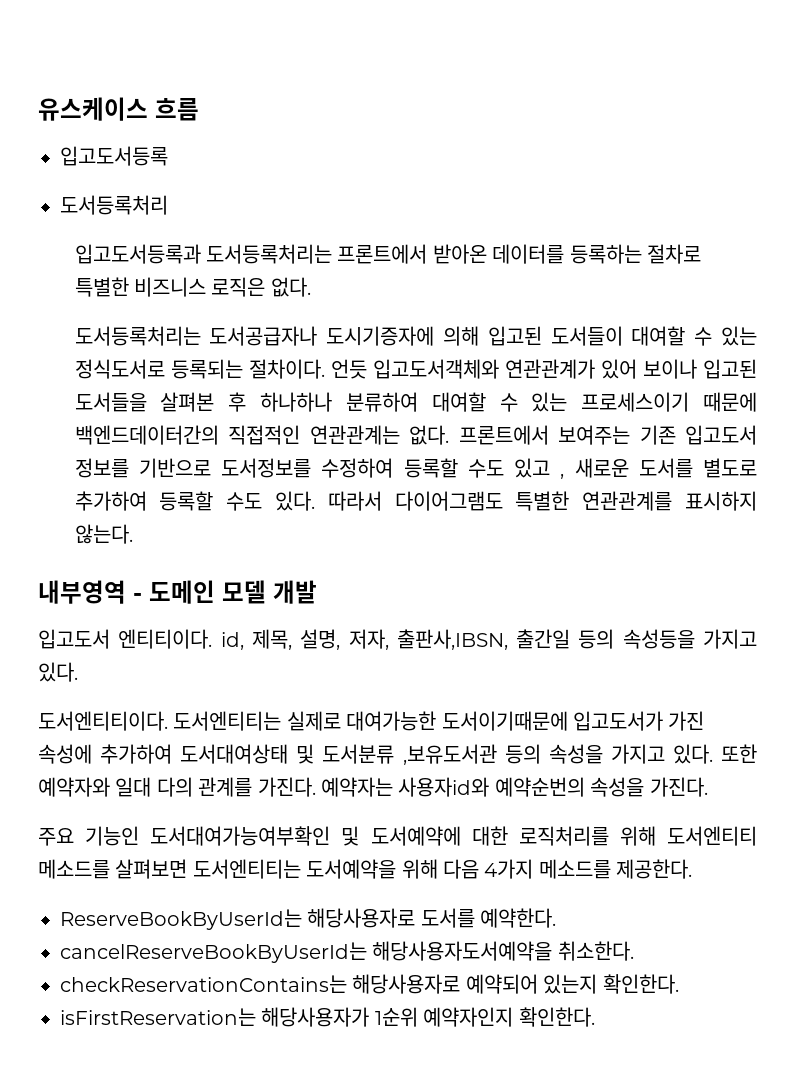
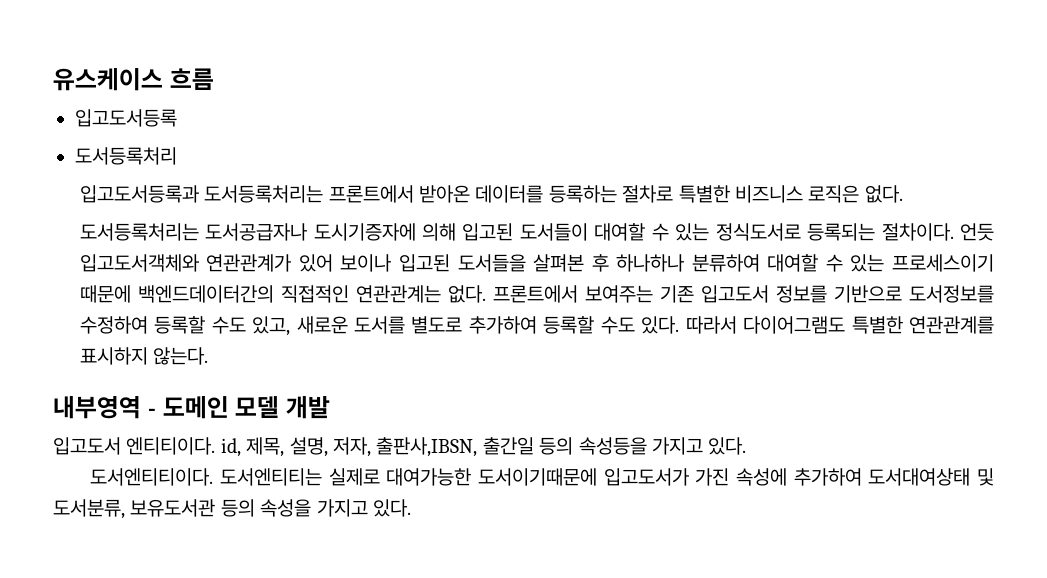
- 프론트에서 보여주는 기존 입고도서 정보를 기반으로 도서정보를 수정하여 등록할 수도 있고 , 새로운 도서를 별도로 추가하여 등록할 수도 있다.
+ 프론트에서 보여주는 기존 입고도서 정보를 기반으로 도서정보를 수정하여 등록할 수도 있고, 새로운 도서를 별도로 추가하여 등록할 수도 있다.
- 도서엔티티는 실제로 대여가능한 도서이기때문에 입고도서가 가진 속성에 추가하여 도서대여상태 및 도서분류 ,보유도서관 등의 속성을 가지고 있다. 또한 예약자와 일대 다의 관계를 가진다. 예약자는 사용자id와 예약순번의 속성을 가진다.
- 주요 기능인 도서대여가능여부확인 및 도서예약에 대한 로직처리를 위해 도서엔티티 메소드를 살펴보면 도서엔티티는 도서예약을 위해 다음 4가지 메소드를 제공한다.
- ReserveBookByUserId는 해당사용자로 도서를 예약한다.
- cancelReserveBookByUserId는 해당사용자도서예약을 취소한다.
- checkReservationContains는 해당사용자로 예약되어 있는지 확인한다.
- isFirstReservation는 해당사용자가 1순위 예약자인지 확인한다.
+ 도서엔티티는 실제로 대여가능한 도서이기때문에 입고도서가 가진 속성에 추가하여 도서대여상태 및 도서분류, 보유도서관 등의 속성을 가지고 있다.

